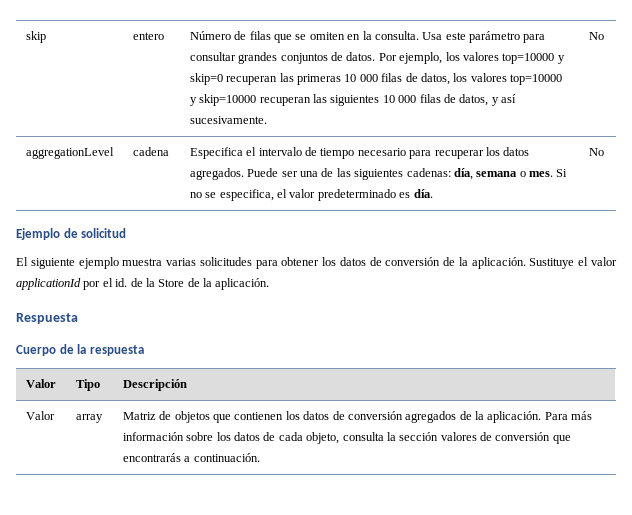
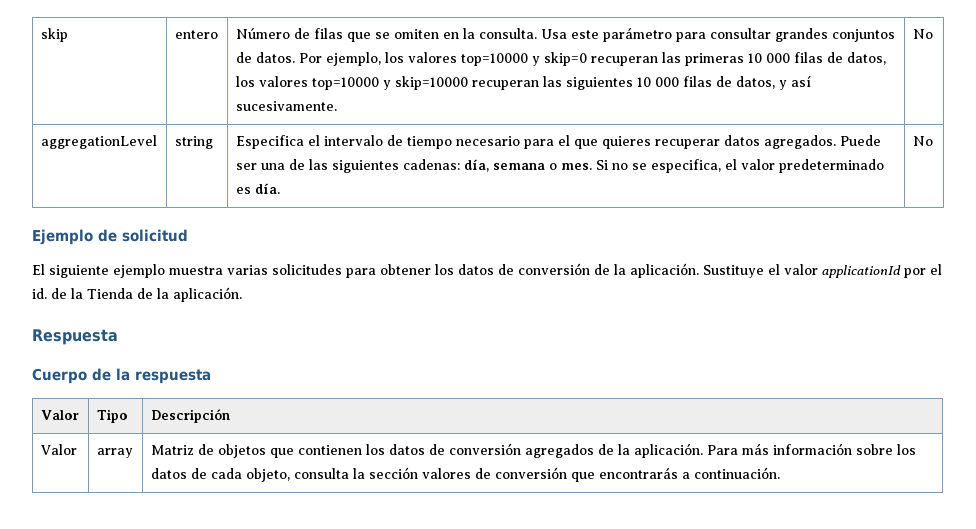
- aggregationLevel | cadena | Especifica el intervalo de tiempo necesario para recuperar los datos agregados. Puede ser una de las siguientes cadenas: día, semana o mes. Si no se especifica, el valor predeterminado es día. | No
+ aggregationLevel | string | Especifica el intervalo de tiempo necesario para el que quieres recuperar datos agregados. Puede ser una de las siguientes cadenas: día, semana o mes. Si no se especifica, el valor predeterminado es día. | No
- Sustituye el valor applicationId por el id. de la Store de la aplicación.
+ Sustituye el valor applicationId por el id. de la Tienda de la aplicación.

